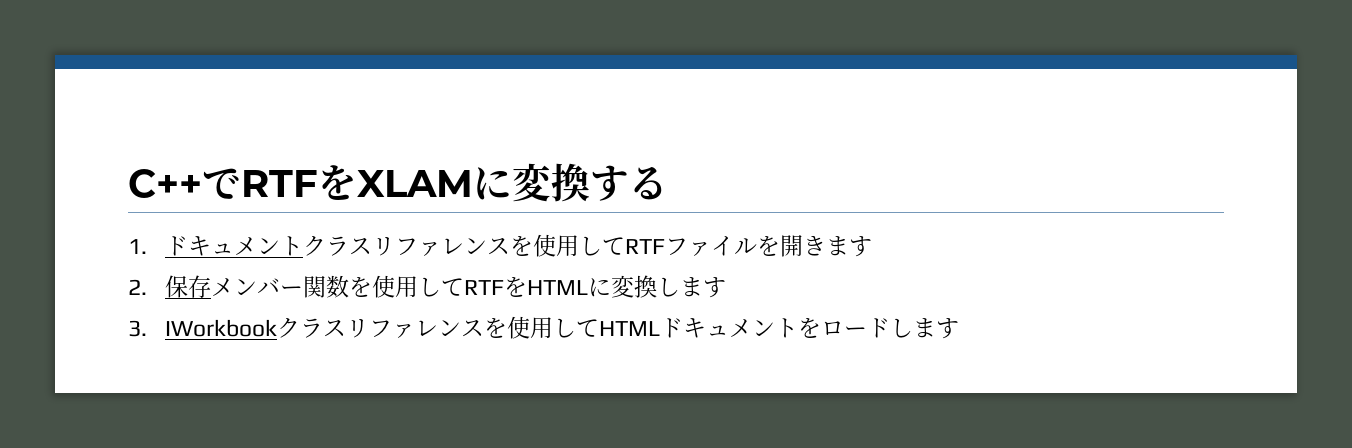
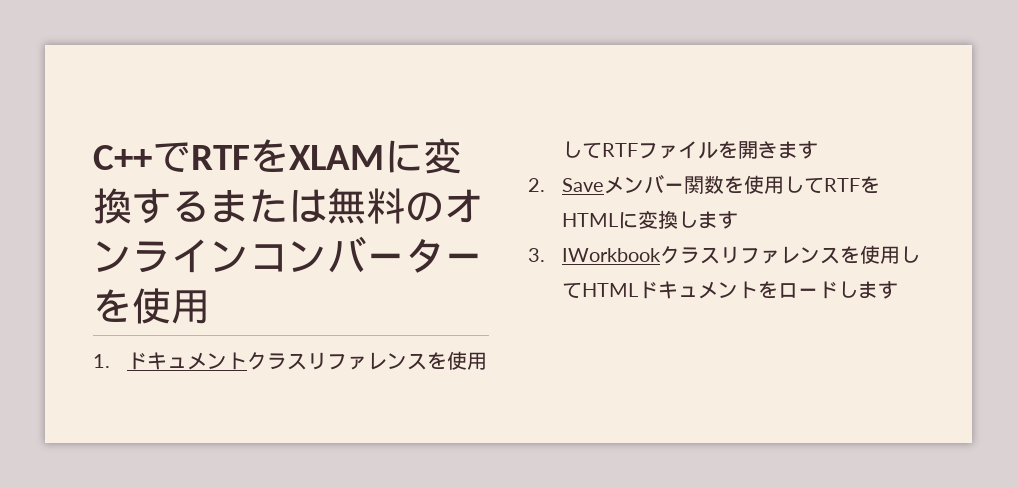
- C++でRTFをXLAMに変換する
+ C++でRTFをXLAMに変換するまたは無料のオンラインコンバーターを使用
- 2.保存メンバー関数を使用してRTFをHTMLに変換します
+ 2. Saveメンバー関数を使用してRTFをHTMLに変換します

